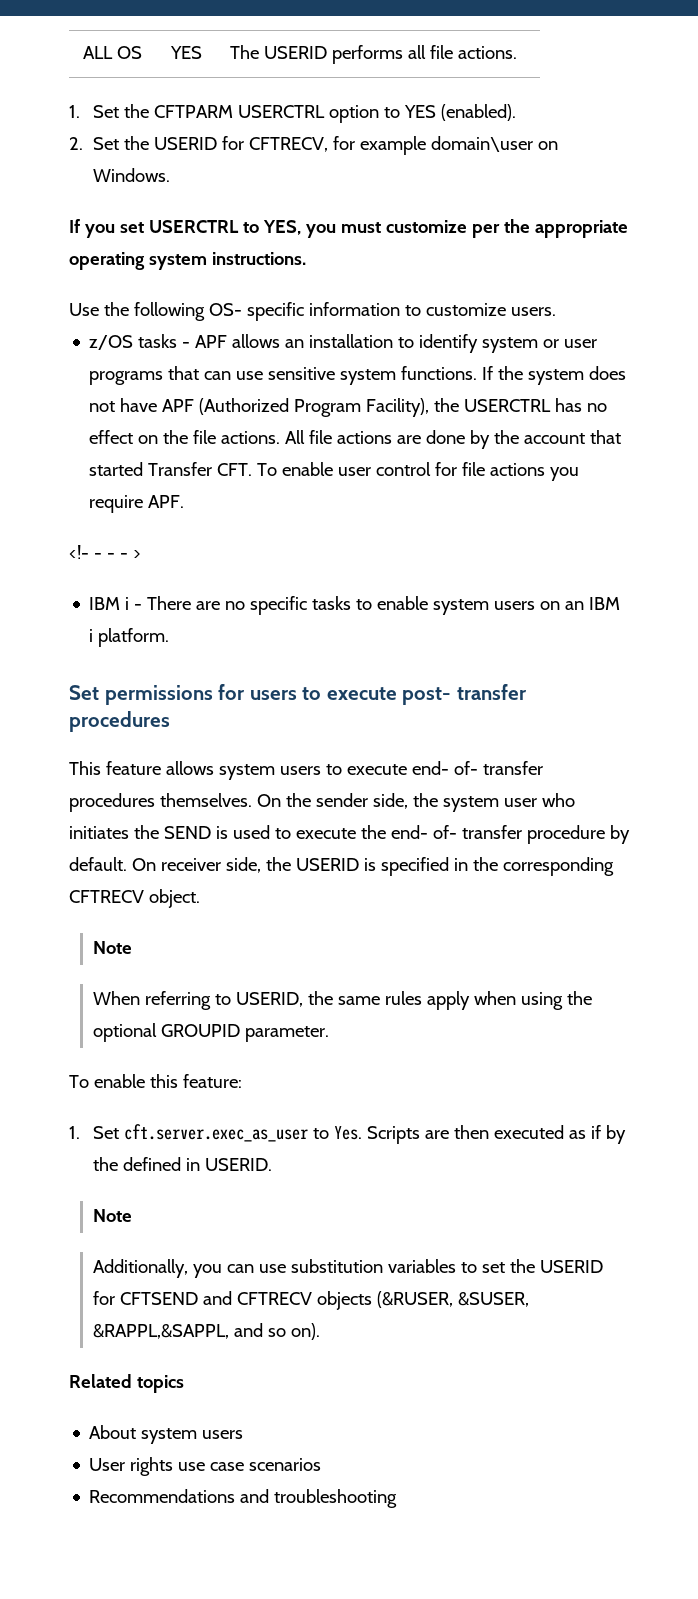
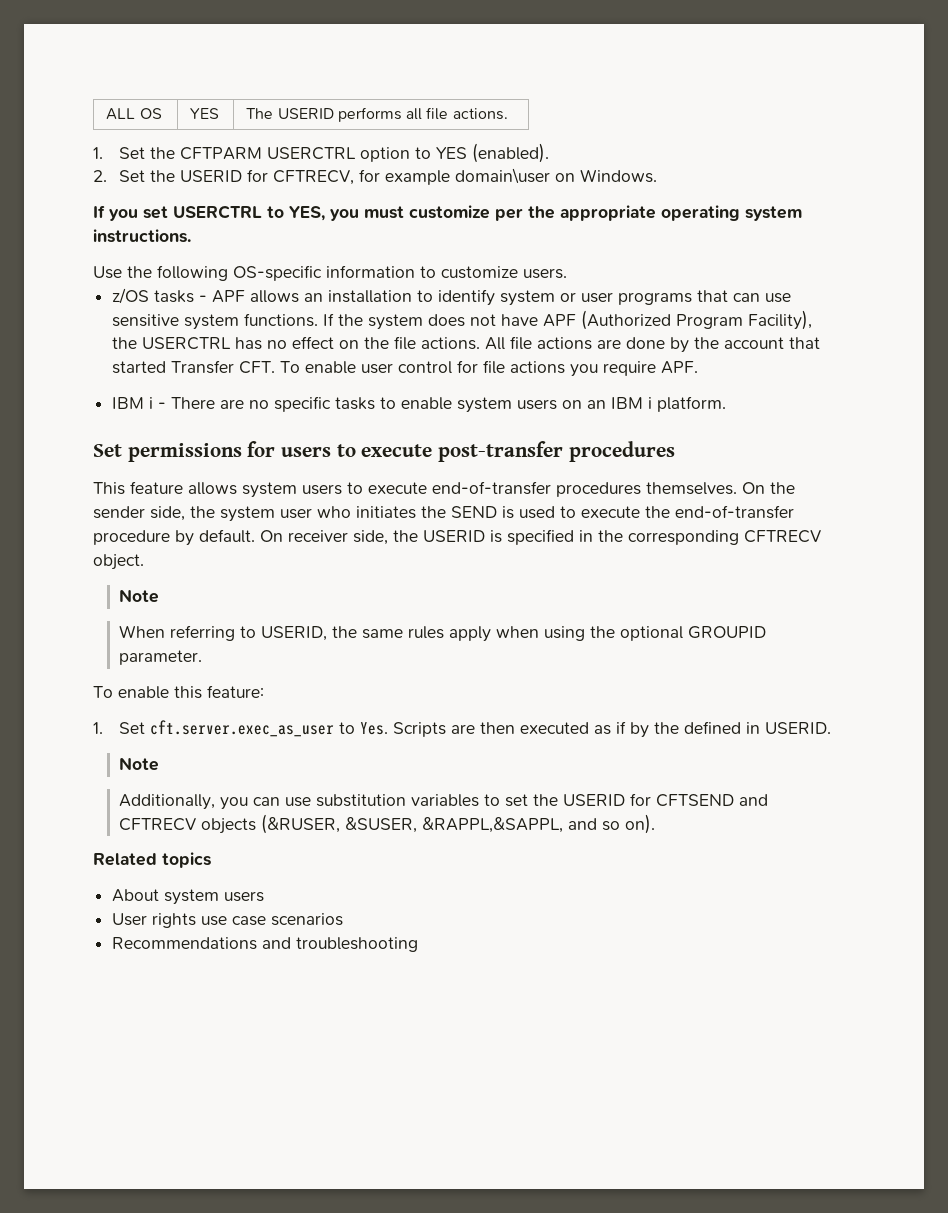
- Use the following OS- specific information to customize users.
+ Use the following OS-specific information to customize users.
- <!- - - - >
- Set permissions for users to execute post- transfer procedures
+ Set permissions for users to execute post-transfer procedures
- This feature allows system users to execute end- of- transfer procedures themselves.
+ This feature allows system users to execute end-of-transfer procedures themselves.
- On the sender side, the system user who initiates the SEND is used to execute the end- of- transfer procedure by default.
+ On the sender side, the system user who initiates the SEND is used to execute the end-of-transfer procedure by default.

